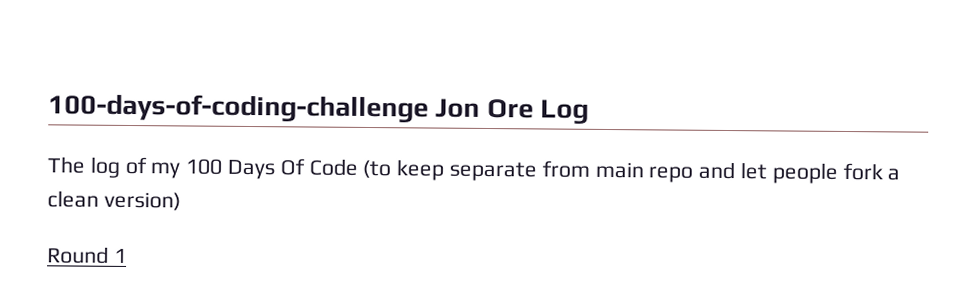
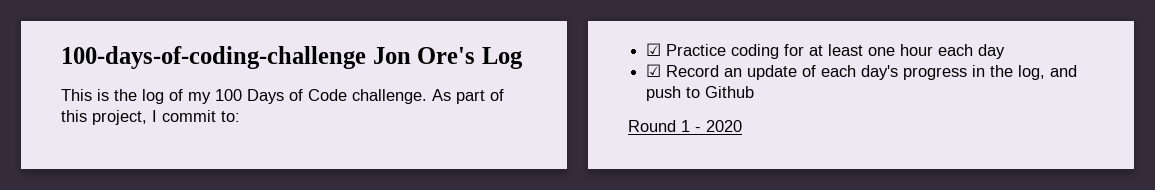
- 100-days-of-coding-challenge Jon Ore Log
+ 100-days-of-coding-challenge Jon Ore's Log
- The log of my 100 Days Of Code (to keep separate from main repo and let people fork a clean version)
+ This is the log of my 100 Days of Code challenge. As part of this project, I commit to:
+ ☑ Practice coding for at least one hour each day
+ ☑ Record an update of each day's progress in the log, and push to Github
- Round 1
+ Round 1 - 2020

